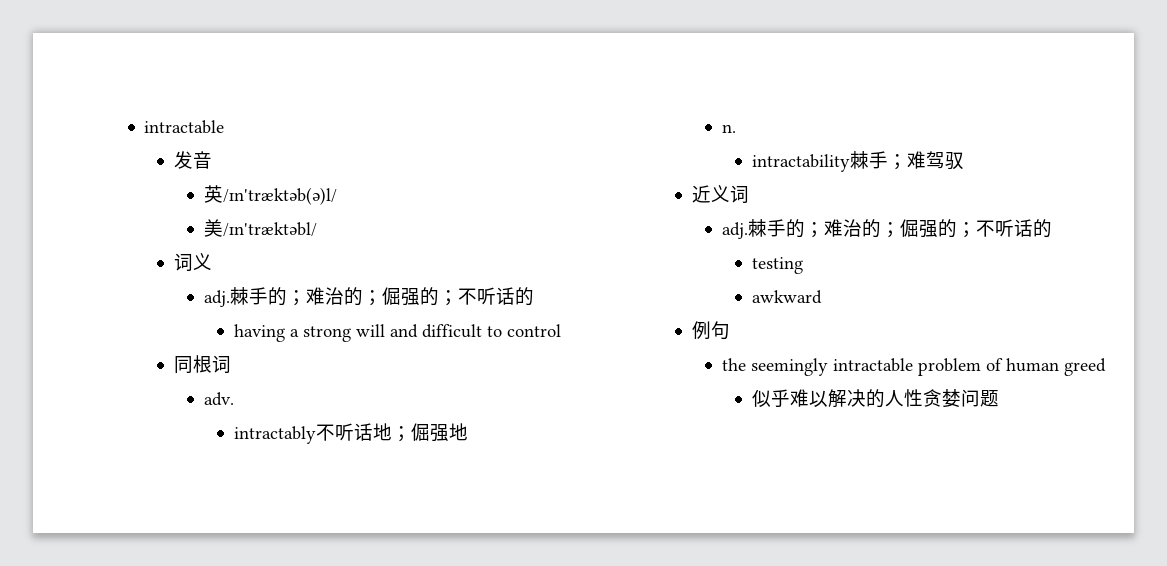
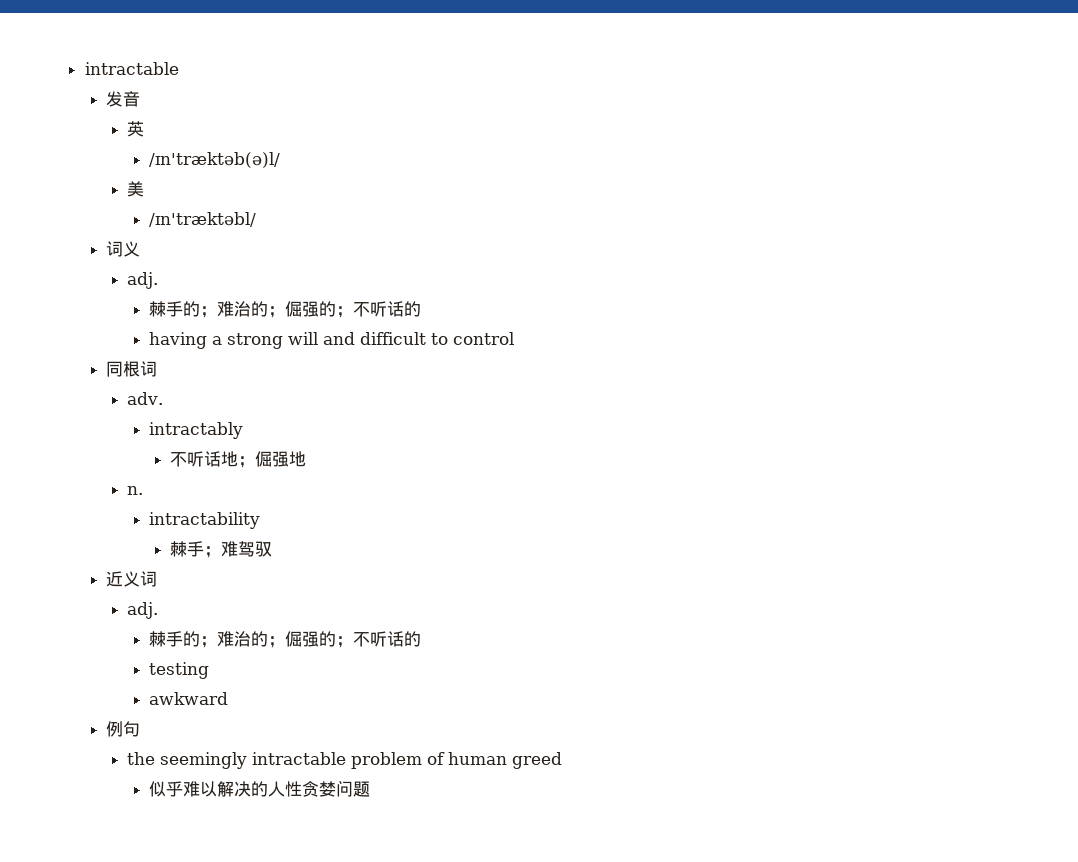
- 英/ɪn'træktəb(ə)l/
+ 英
+ /ɪn'træktəb(ə)l/
- 美/ɪn'træktəbl/
+ 美
+ /ɪn'træktəbl/
  词义
- adj.棘手的；难治的；倔强的；不听话的
+ adj.
+ 棘手的；难治的；倔强的；不听话的
- intractably不听话地；倔强地
+ intractably
+ 不听话地；倔强地
- intractability棘手；难驾驭
+ intractability
+ 棘手；难驾驭
  近义词
- adj.棘手的；难治的；倔强的；不听话的
+ adj.
+ 棘手的；难治的；倔强的；不听话的

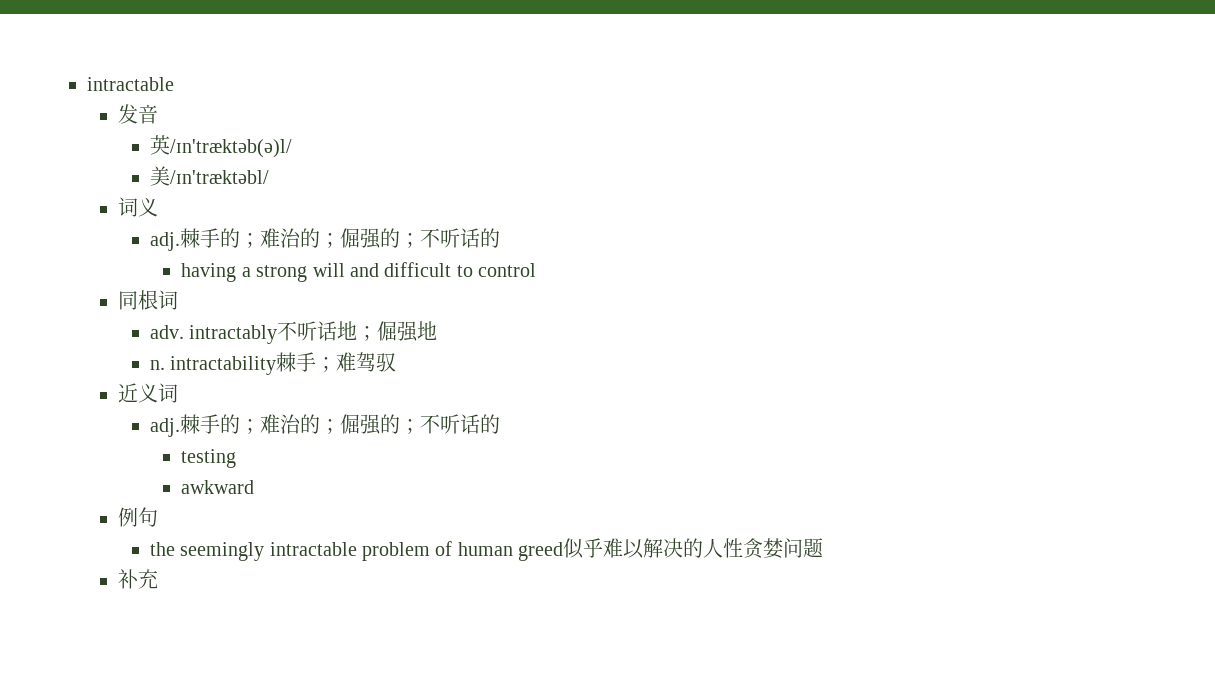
- 英
- /ɪn'træktəb(ə)l/
+ 英/ɪn'træktəb(ə)l/
- 美
- /ɪn'træktəbl/
+ 美/ɪn'træktəbl/
  词义
- adj.
- 棘手的；难治的；倔强的；不听话的
+ adj.棘手的；难治的；倔强的；不听话的
- adv.
- intractably
- 不听话地；倔强地
+ adv. intractably不听话地；倔强地
- n.
- intractability
- 棘手；难驾驭
+ n. intractability棘手；难驾驭
  近义词
- adj.
- 棘手的；难治的；倔强的；不听话的
+ adj.棘手的；难治的；倔强的；不听话的
- the seemingly intractable problem of human greed
- 似乎难以解决的人性贪婪问题
+ the seemingly intractable problem of human greed似乎难以解决的人性贪婪问题
+ 补充

